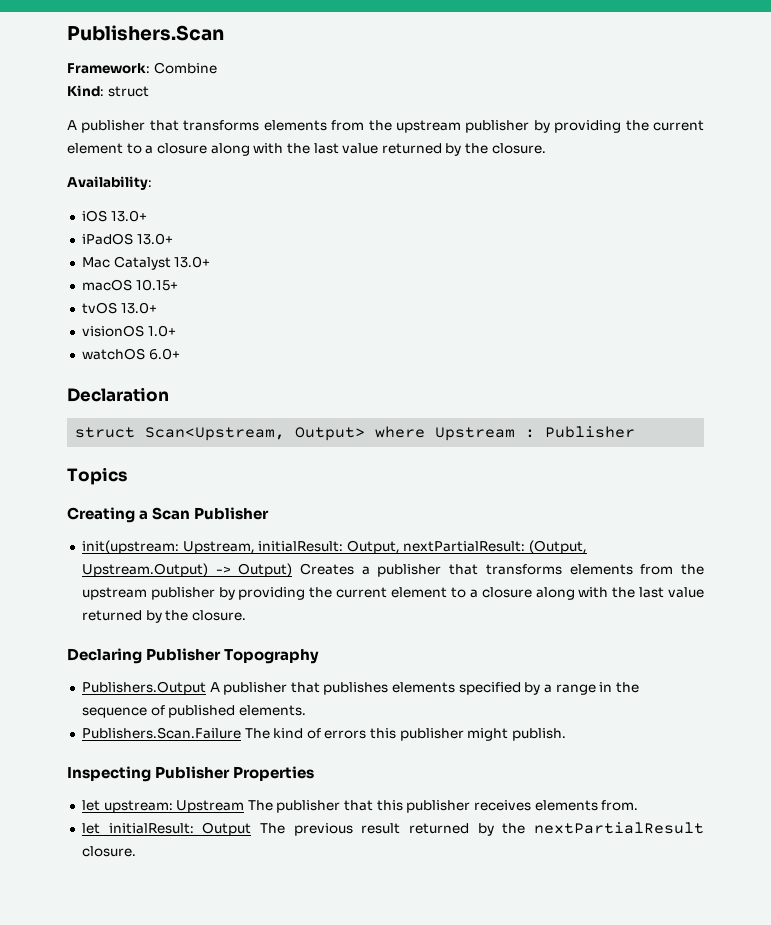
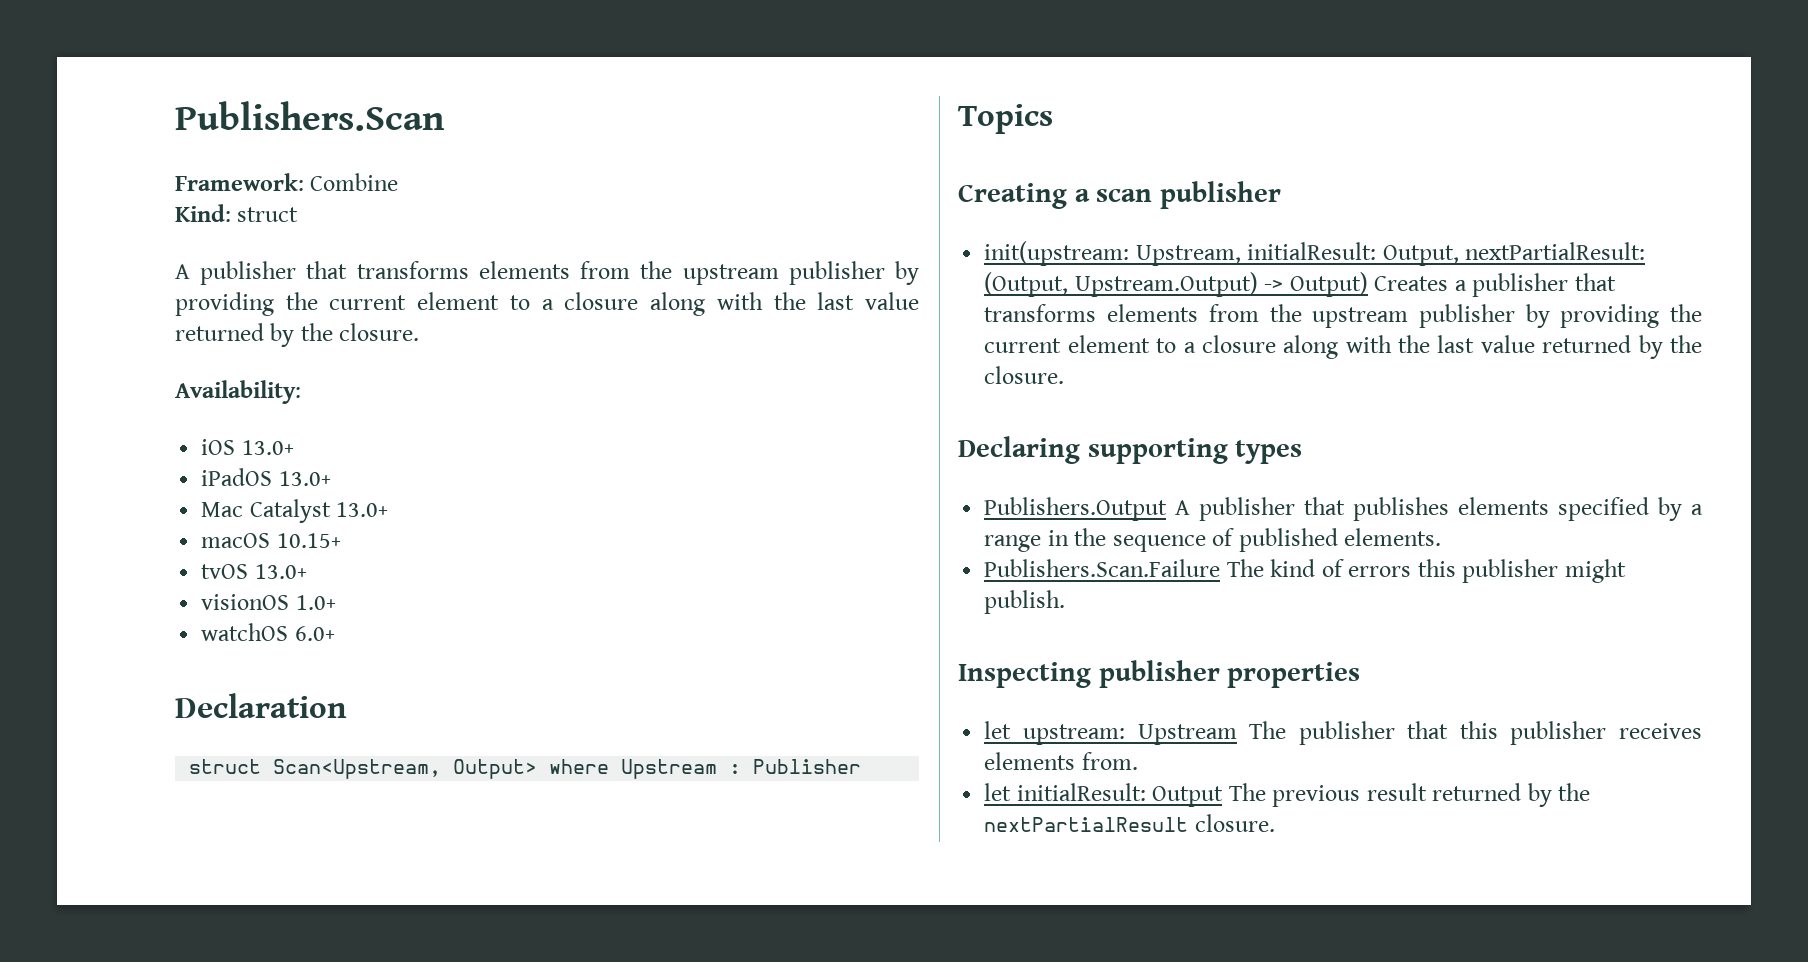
- Creating a Scan Publisher
+ Creating a scan publisher
- Declaring Publisher Topography
+ Declaring supporting types
- Inspecting Publisher Properties
+ Inspecting publisher properties

